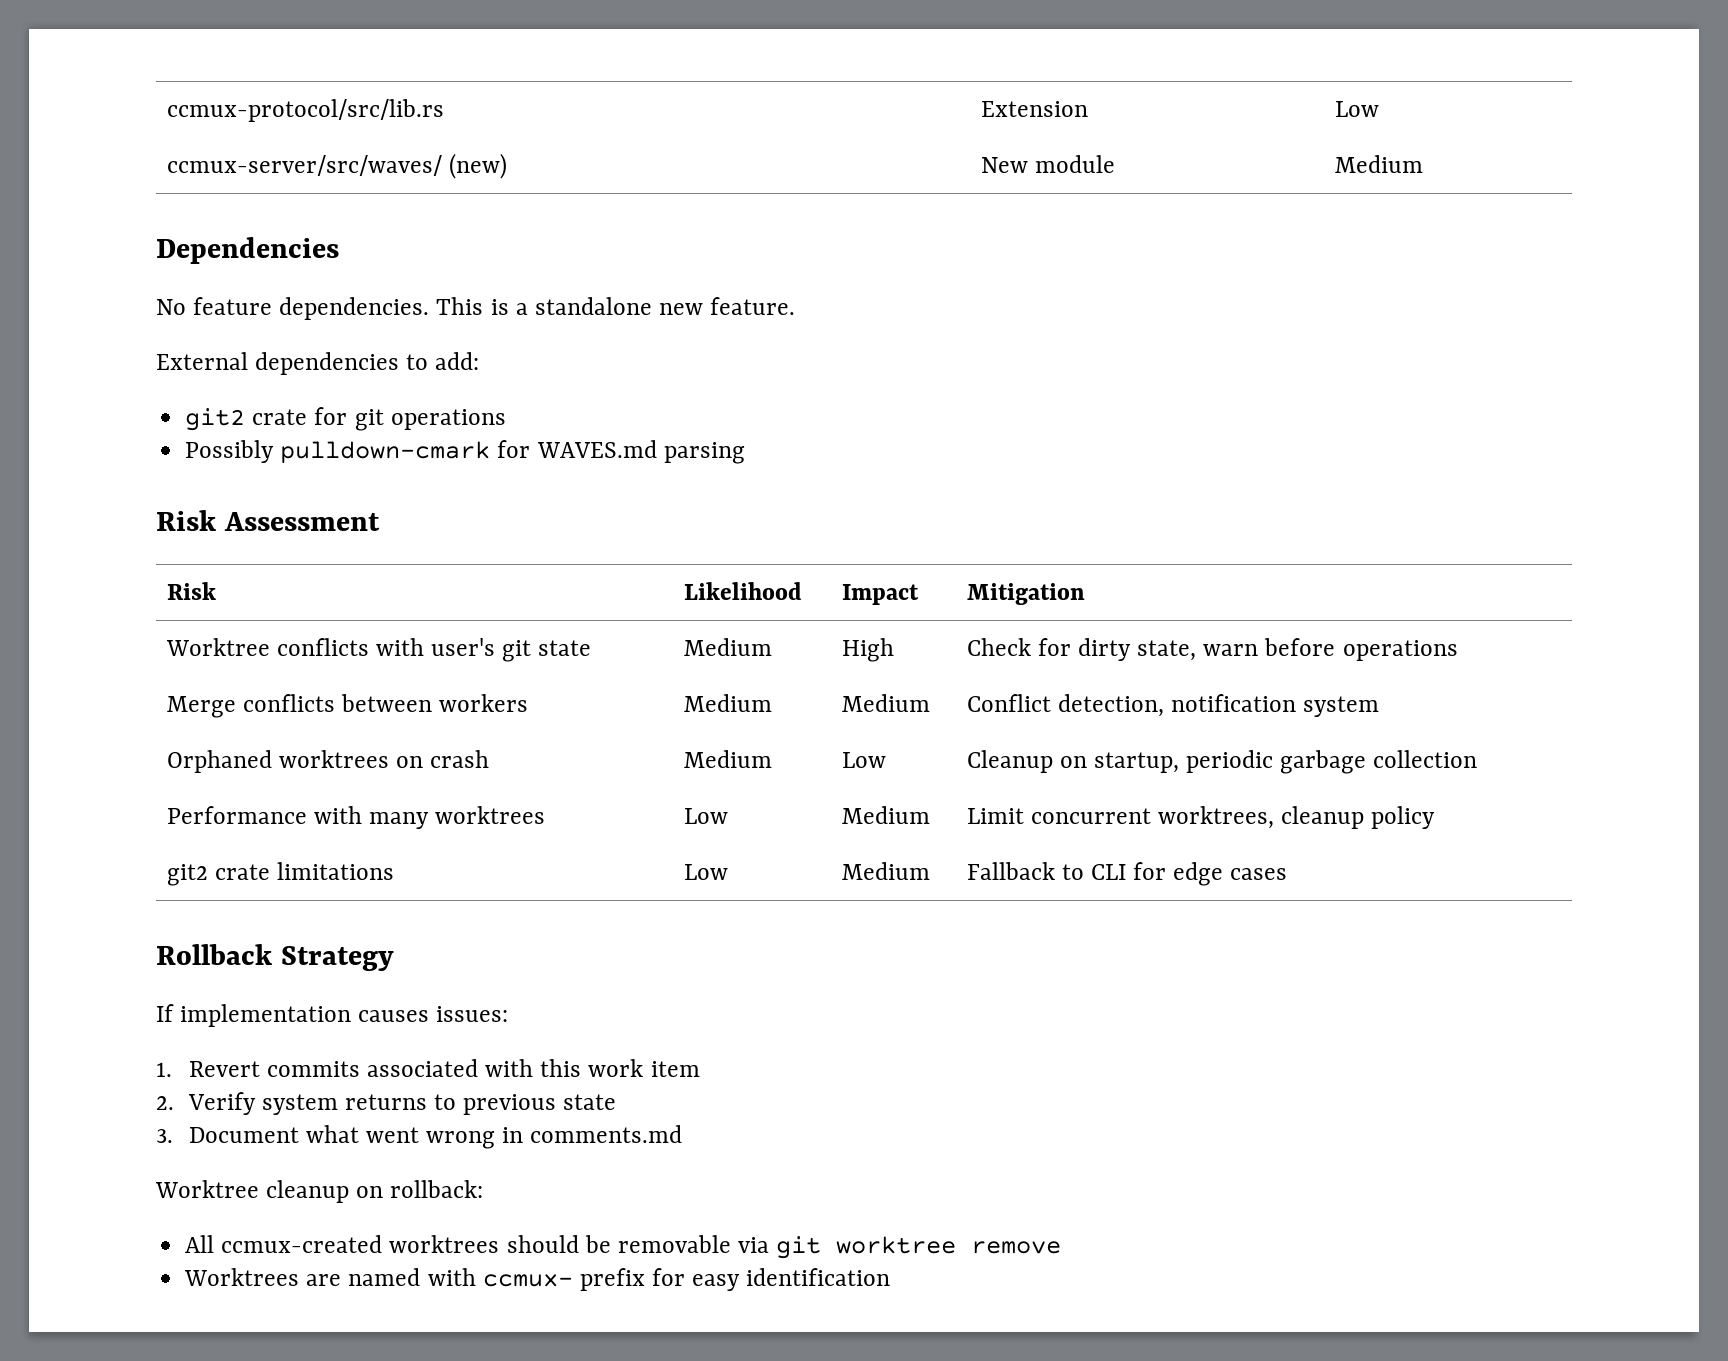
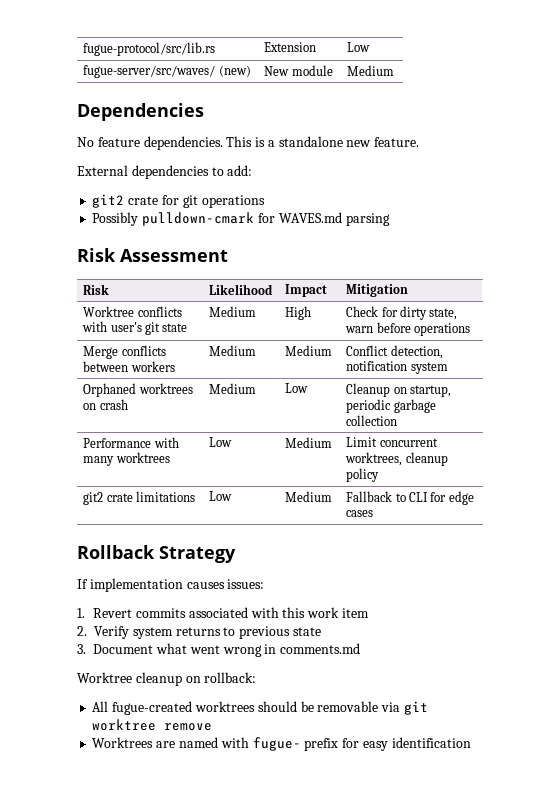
- ccmux-protocol/src/lib.rs | Extension | Low
+ fugue-protocol/src/lib.rs | Extension | Low
- ccmux-server/src/waves/ (new) | New module | Medium
+ fugue-server/src/waves/ (new) | New module | Medium
- All ccmux-created worktrees should be removable via git worktree remove
+ All fugue-created worktrees should be removable via git worktree remove
- Worktrees are named with ccmux- prefix for easy identification
+ Worktrees are named with fugue- prefix for easy identification

